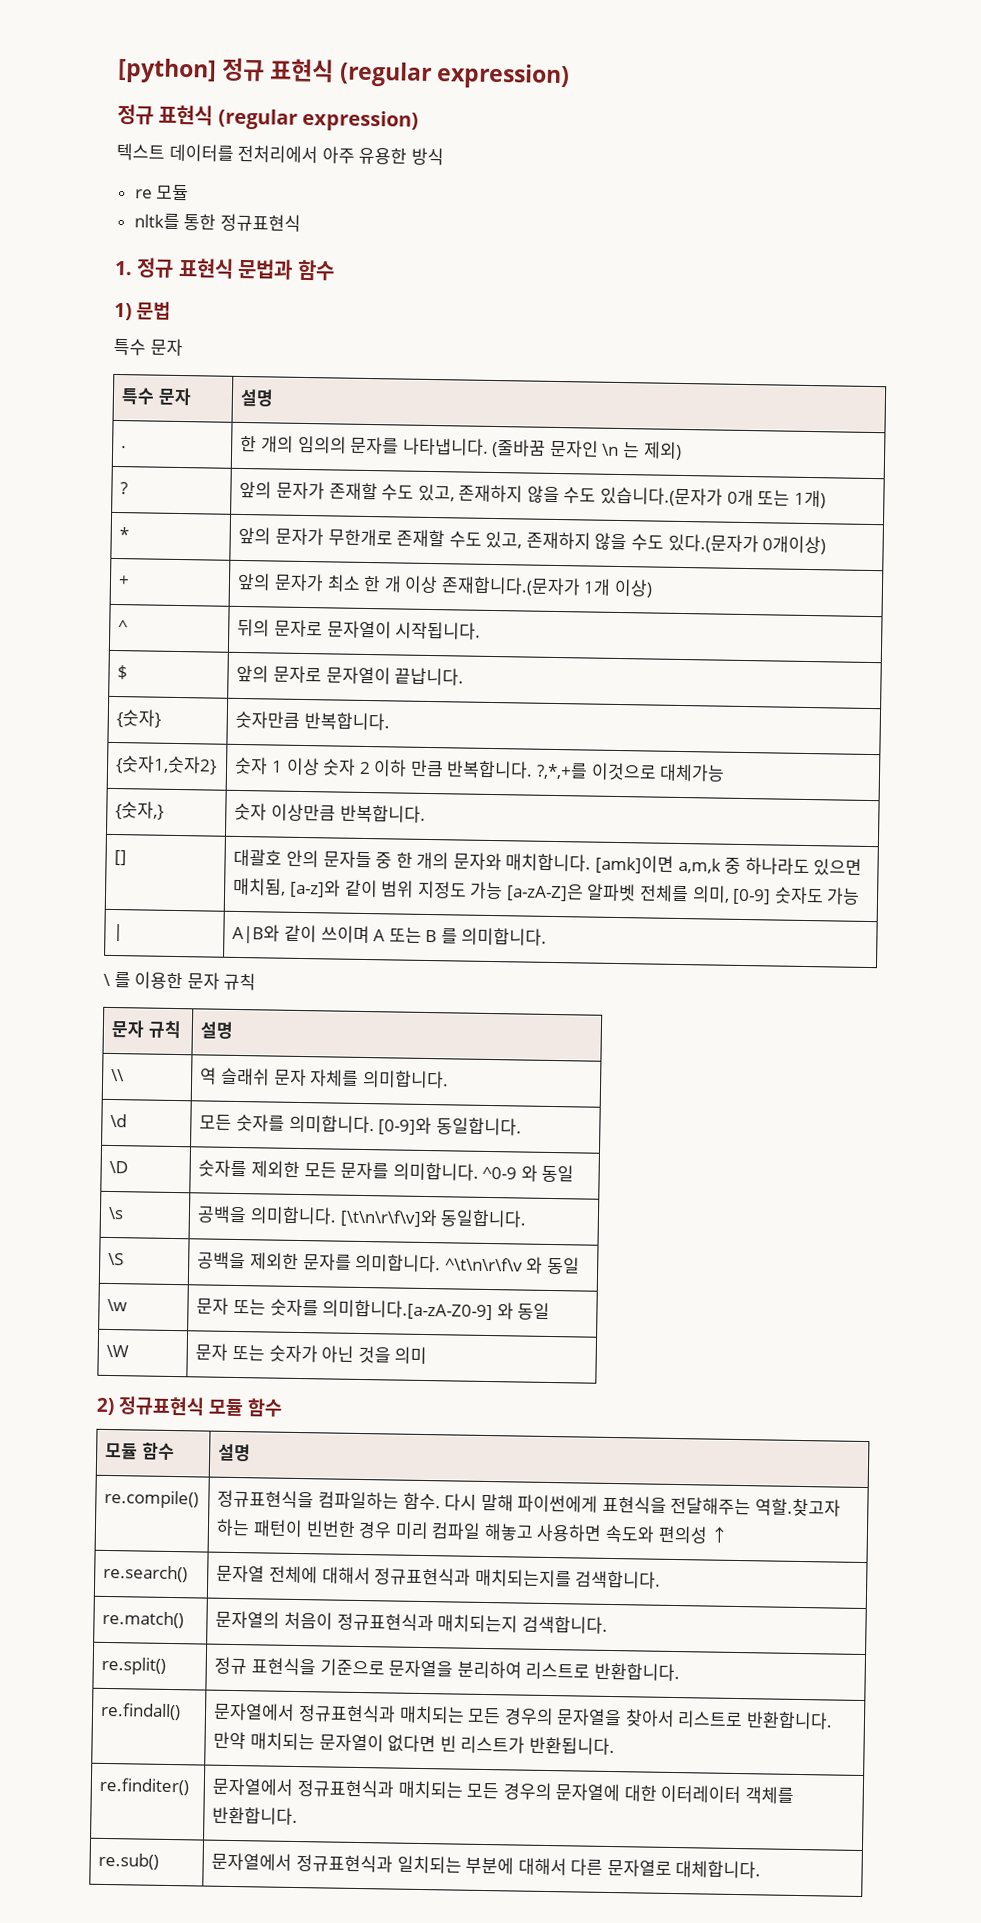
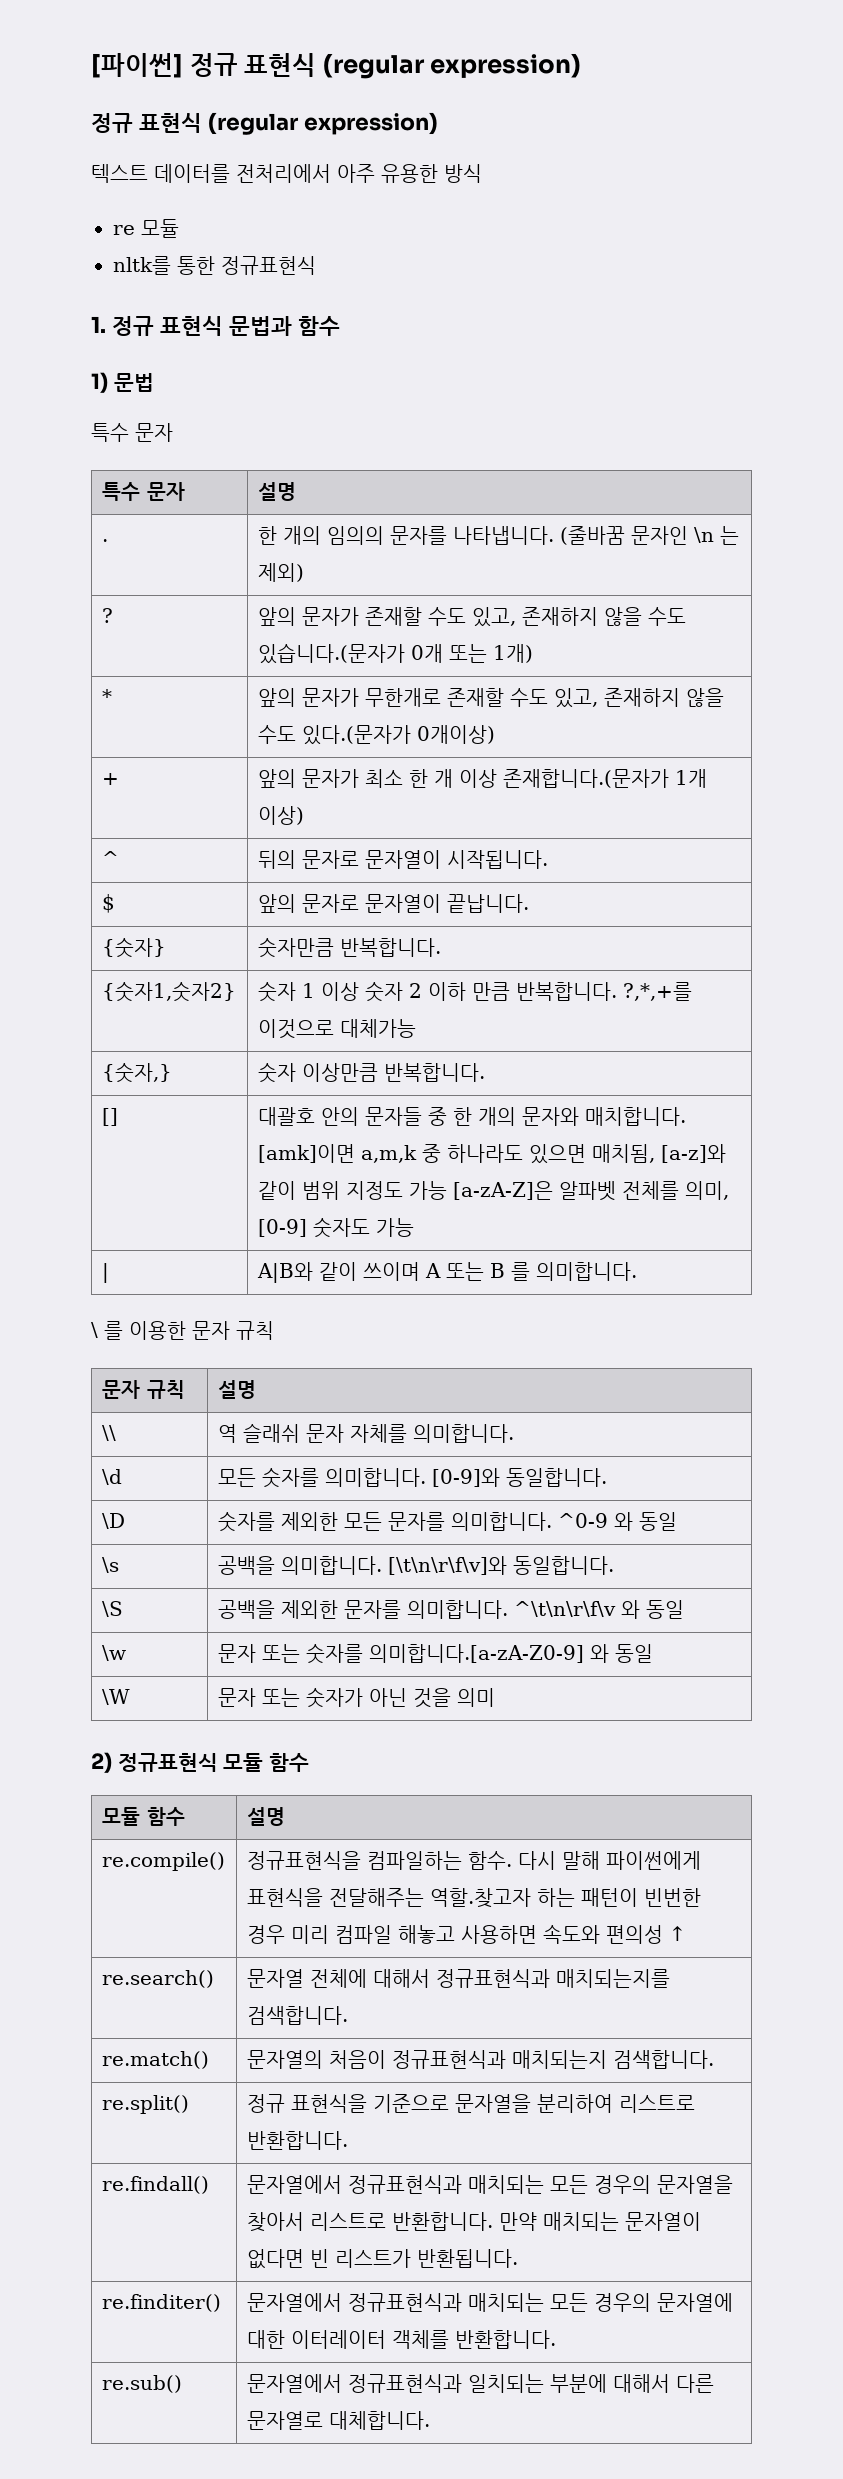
- [python] 정규 표현식 (regular expression)
+ [파이썬] 정규 표현식 (regular expression)

